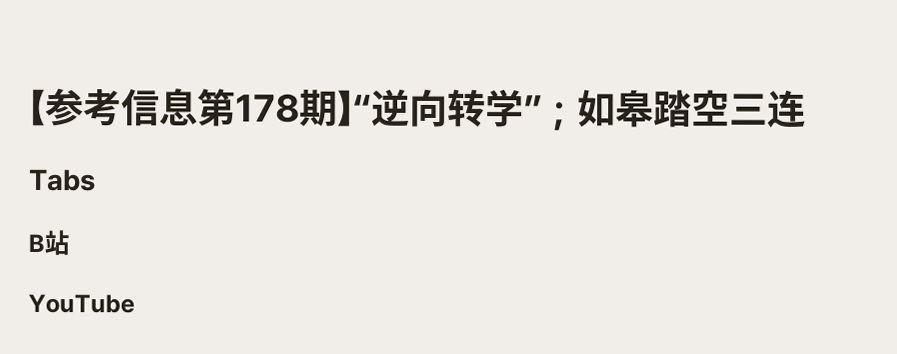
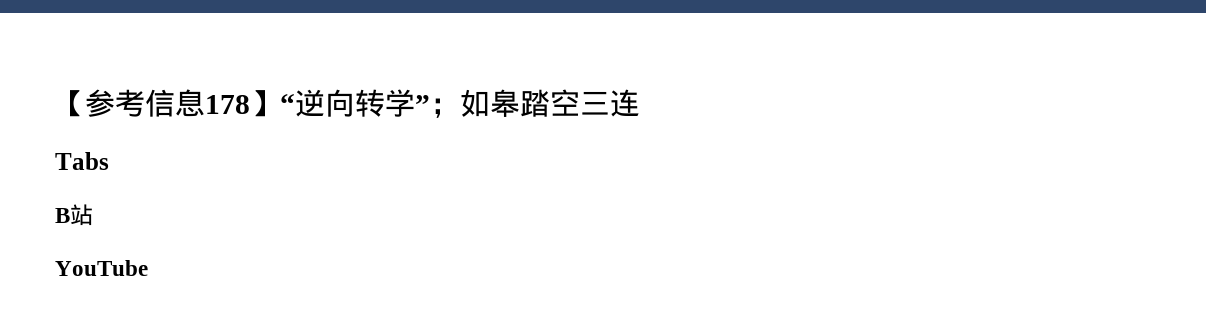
- 【参考信息第178期】“逆向转学”；如皋踏空三连
+ 【参考信息178】“逆向转学”；如皋踏空三连

